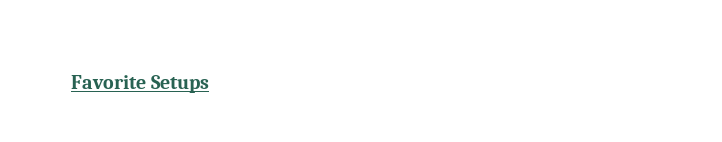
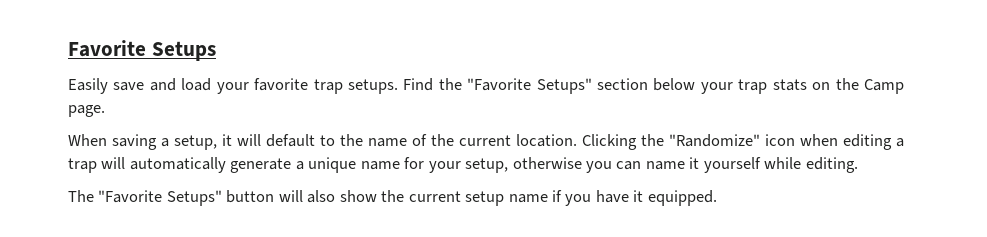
+ Easily save and load your favorite trap setups. Find the "Favorite Setups" section below your trap stats on the Camp page.
+ When saving a setup, it will default to the name of the current location. Clicking the "Randomize" icon when editing a trap will automatically generate a unique name for your setup, otherwise you can name it yourself while editing.
+ The "Favorite Setups" button will also show the current setup name if you have it equipped.

